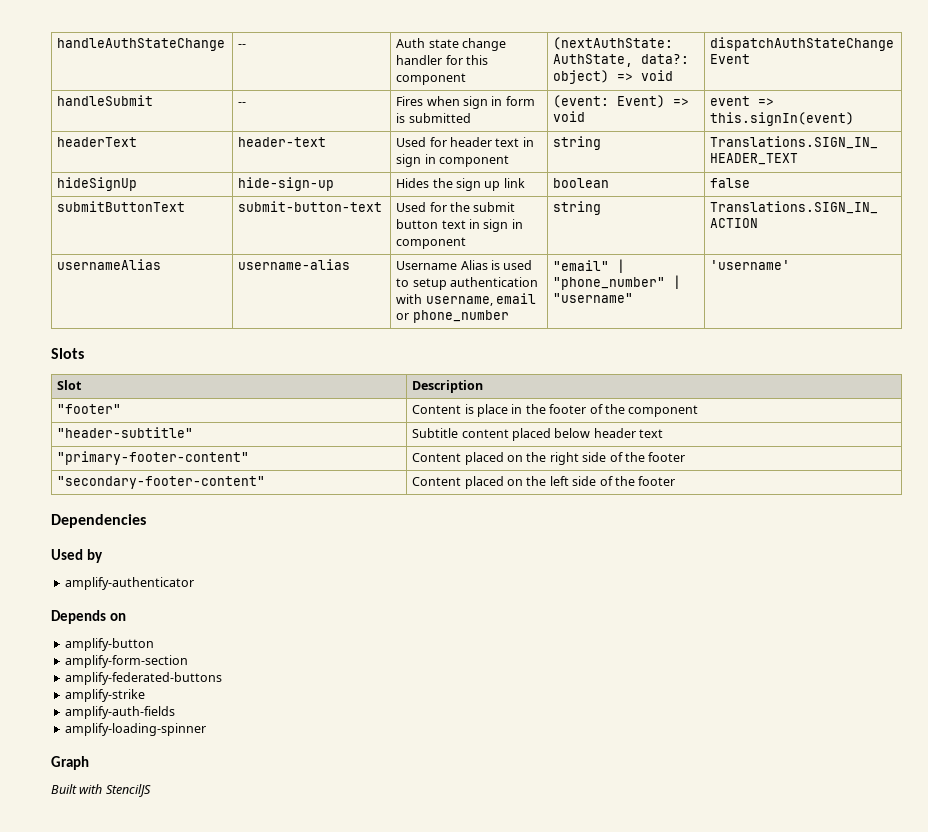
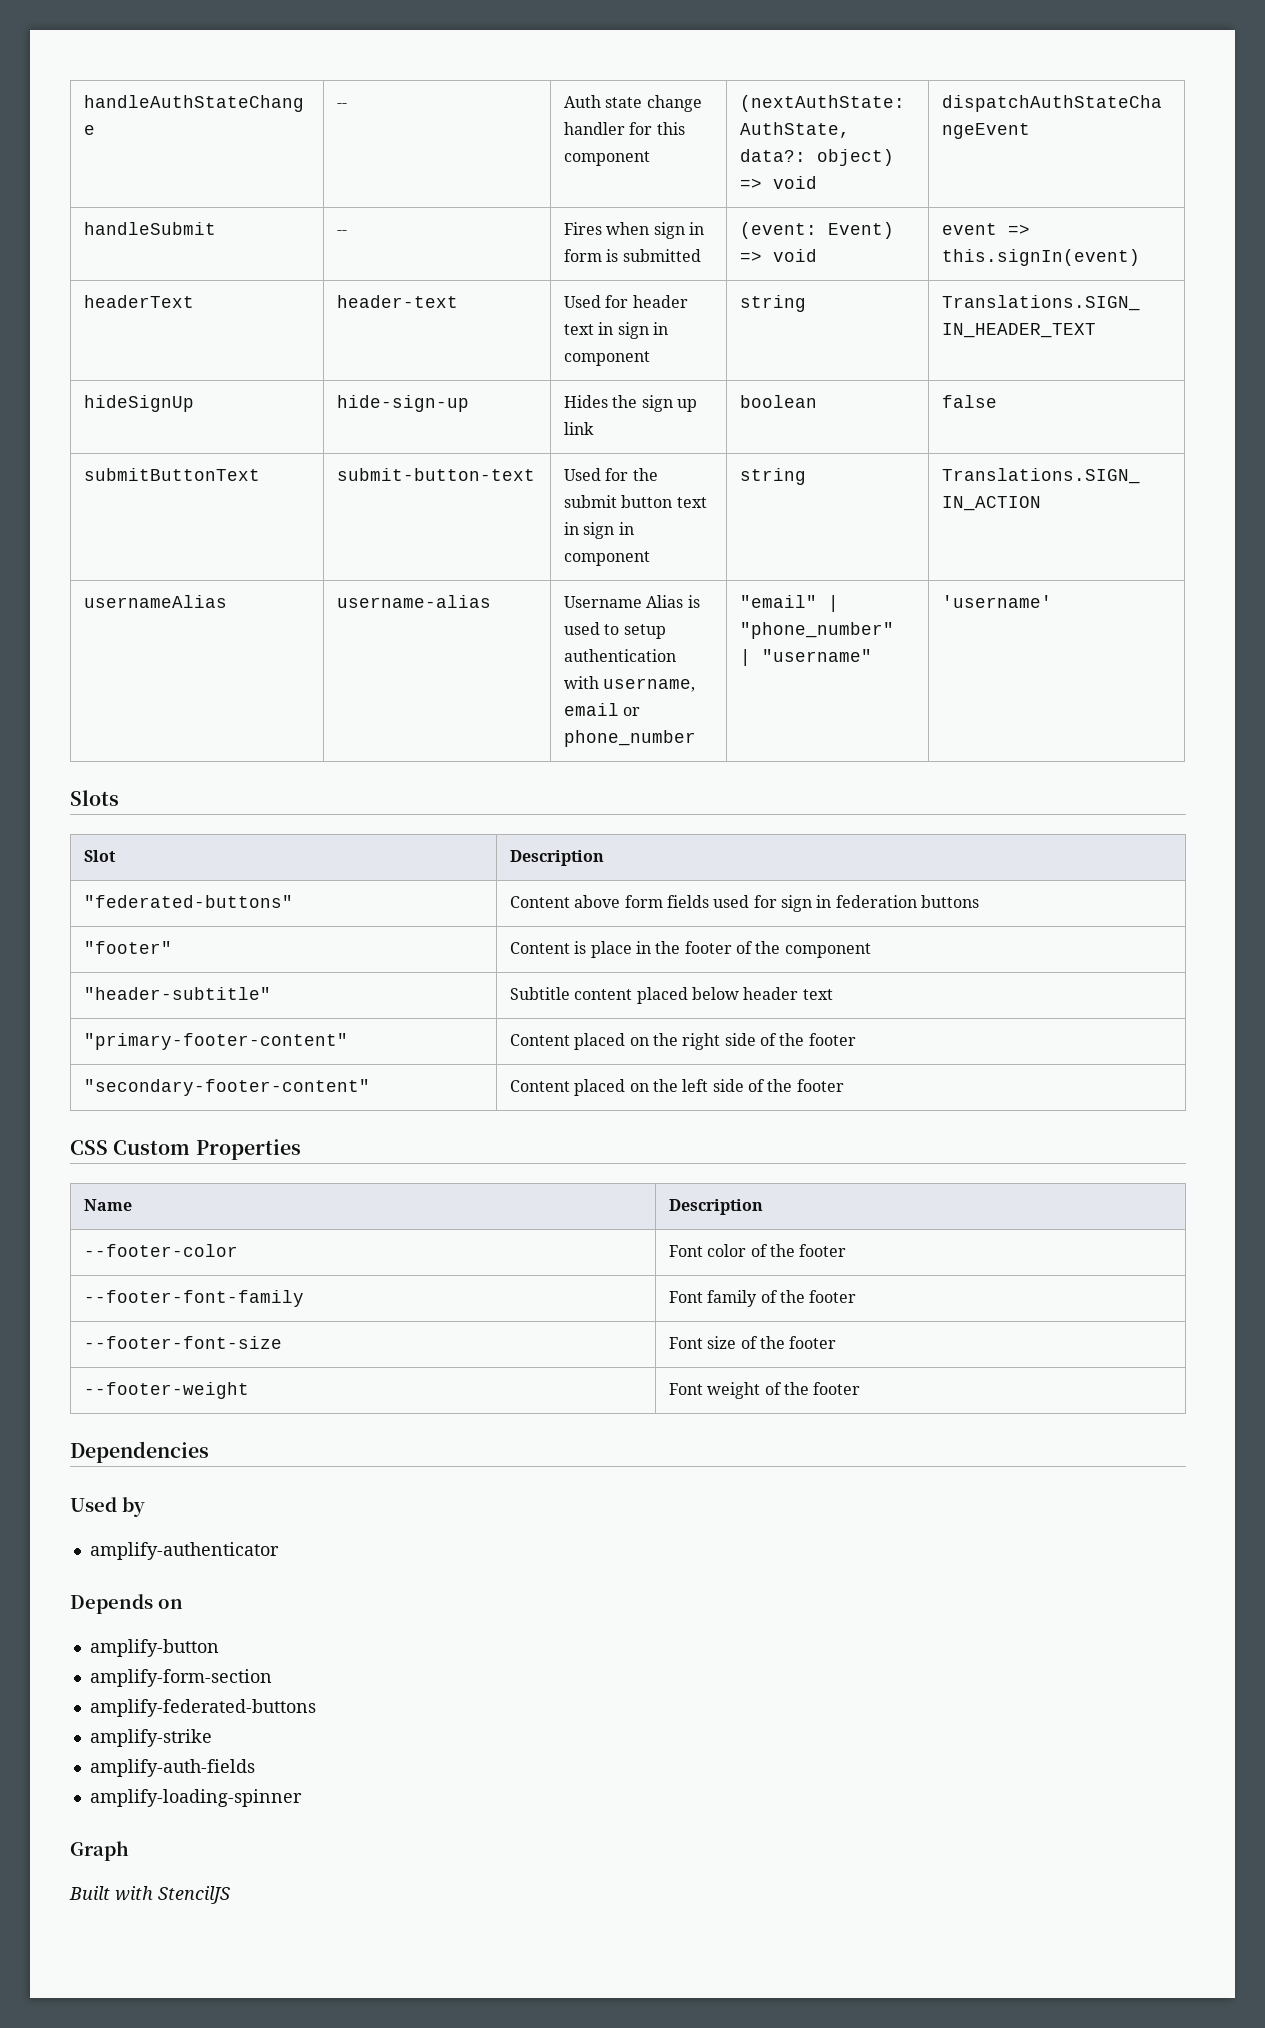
+ "federated-buttons" | Content above form fields used for sign in federation buttons
+ CSS Custom Properties
+ Name | Description
+ --footer-color | Font color of the footer
+ --footer-font-family | Font family of the footer
+ --footer-font-size | Font size of the footer
+ --footer-weight | Font weight of the footer

